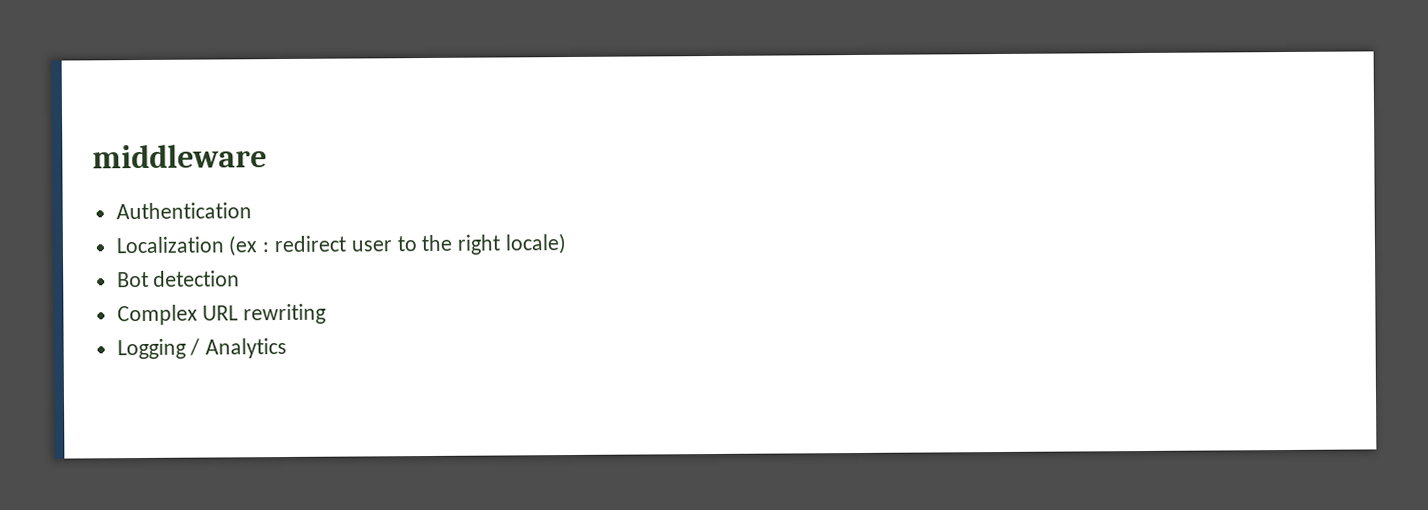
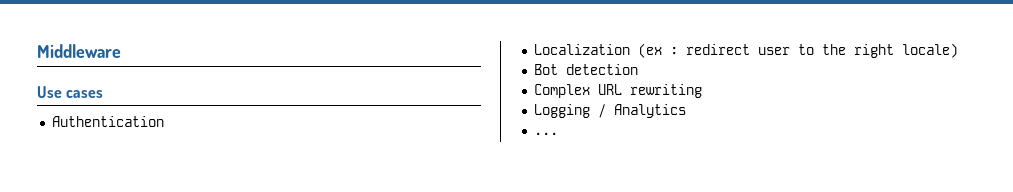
- middleware
+ Middleware
+ Use cases
+ ...

